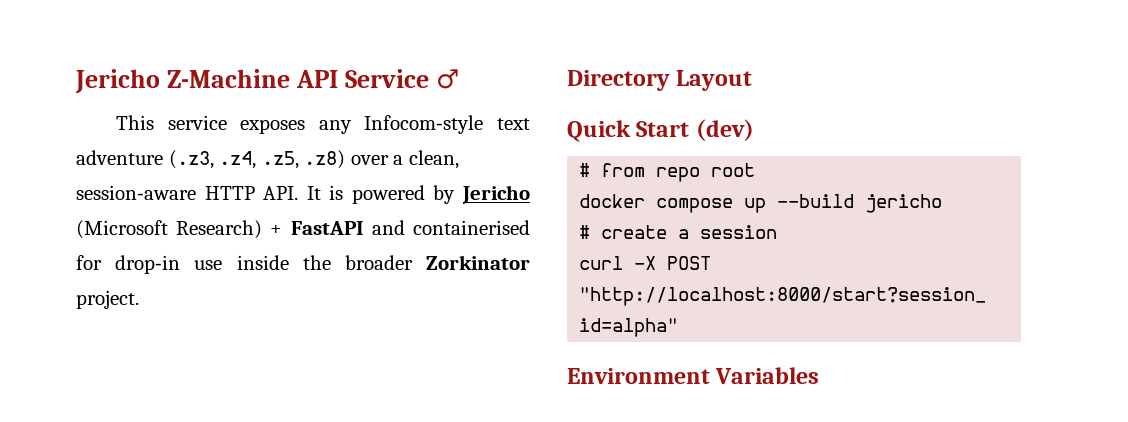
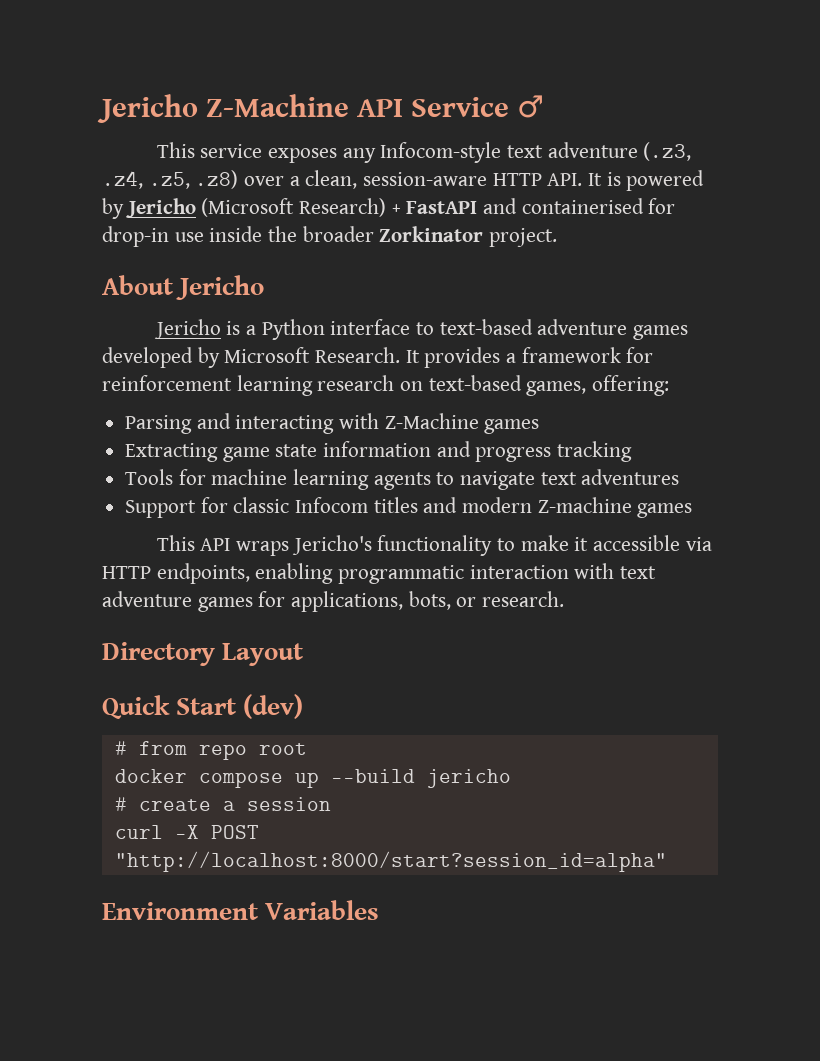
+ About Jericho
+ Jericho is a Python interface to text-based adventure games developed by Microsoft Research. It provides a framework for reinforcement learning research on text-based games, offering:
+ Parsing and interacting with Z-Machine games
+ Extracting game state information and progress tracking
+ Tools for machine learning agents to navigate text adventures
+ Support for classic Infocom titles and modern Z-machine games
+ This API wraps Jericho's functionality to make it accessible via HTTP endpoints, enabling programmatic interaction with text adventure games for applications, bots, or research.

